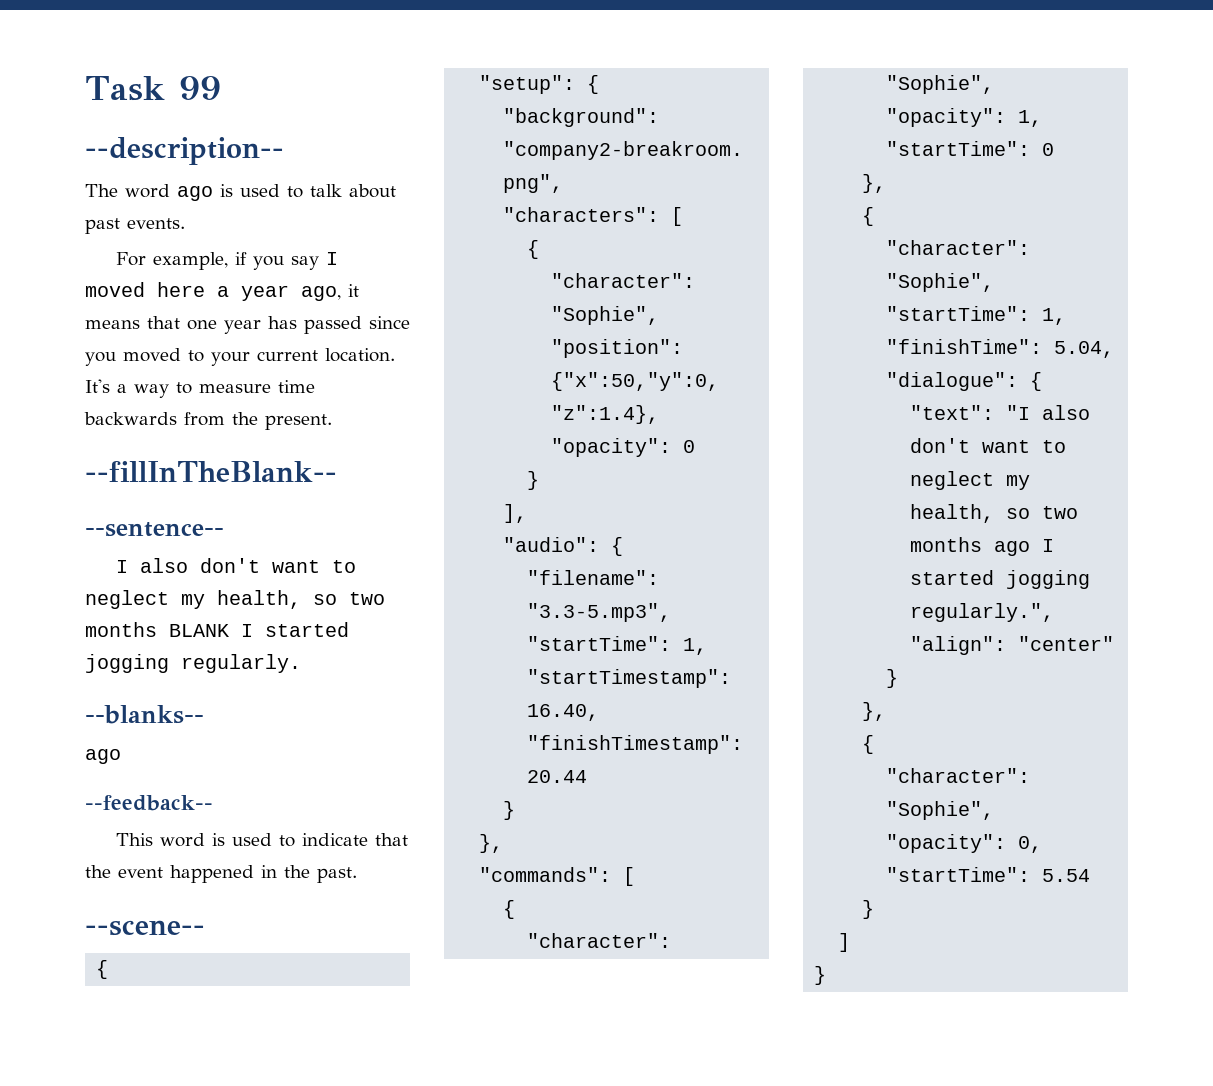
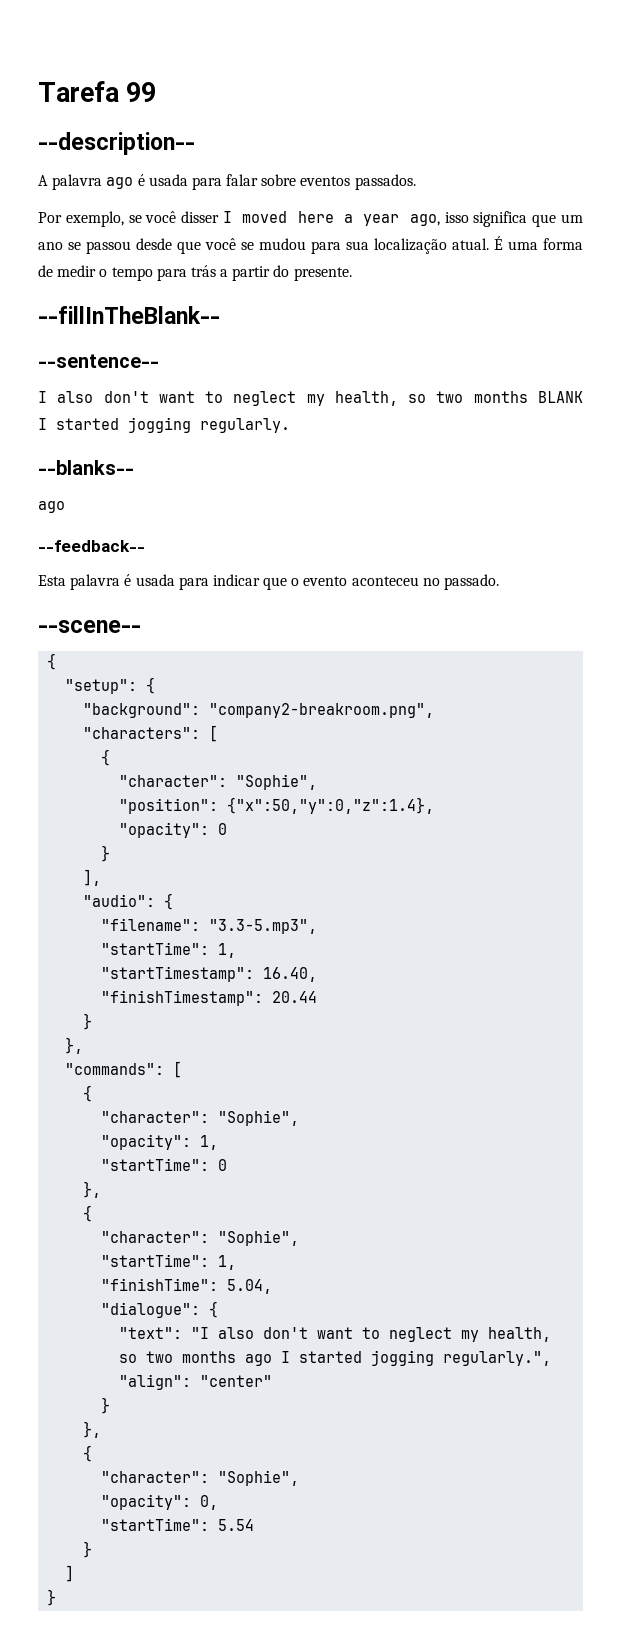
- Task 99
+ Tarefa 99
- The word ago is used to talk about past events.
- For example, if you say I moved here a year ago, it means that one year has passed since you moved to your current location. It's a way to measure time backwards from the present.
+ A palavra ago é usada para falar sobre eventos passados.
+ Por exemplo, se você disser I moved here a year ago, isso significa que um ano se passou desde que você se mudou para sua localização atual. É uma forma de medir o tempo para trás a partir do presente.
- This word is used to indicate that the event happened in the past.
+ Esta palavra é usada para indicar que o evento aconteceu no passado.

